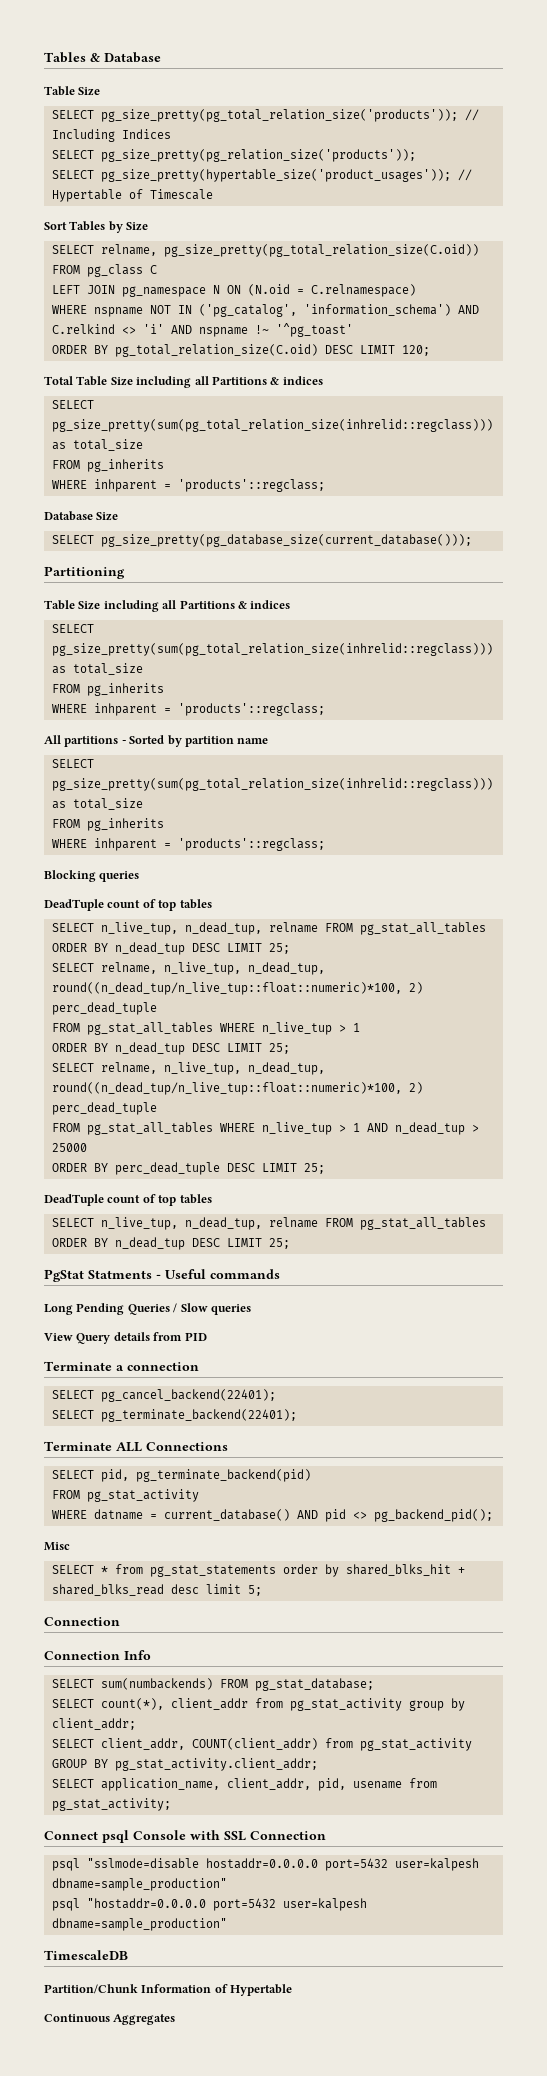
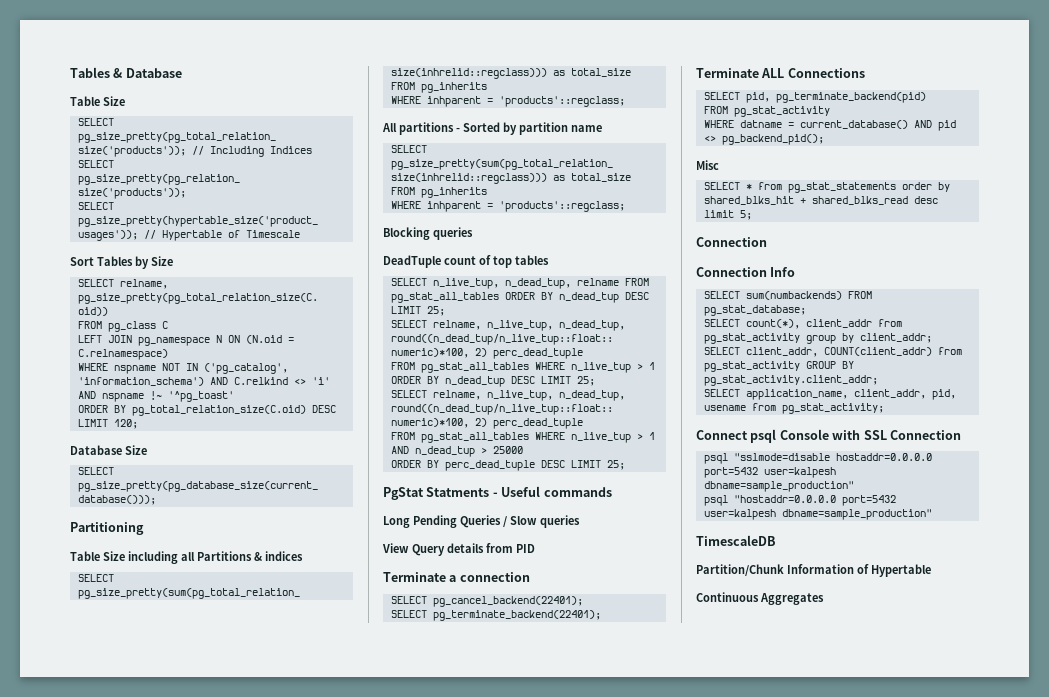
- Total Table Size including all Partitions & indices
- SELECT pg_size_pretty(sum(pg_total_relation_size(inhrelid::regclass))) as total_size
- FROM pg_inherits
- WHERE inhparent = 'products'::regclass;
  ORDER BY perc_dead_tuple DESC LIMIT 25;
- DeadTuple count of top tables
- SELECT n_live_tup, n_dead_tup, relname FROM pg_stat_all_tables ORDER BY n_dead_tup DESC LIMIT 25;

